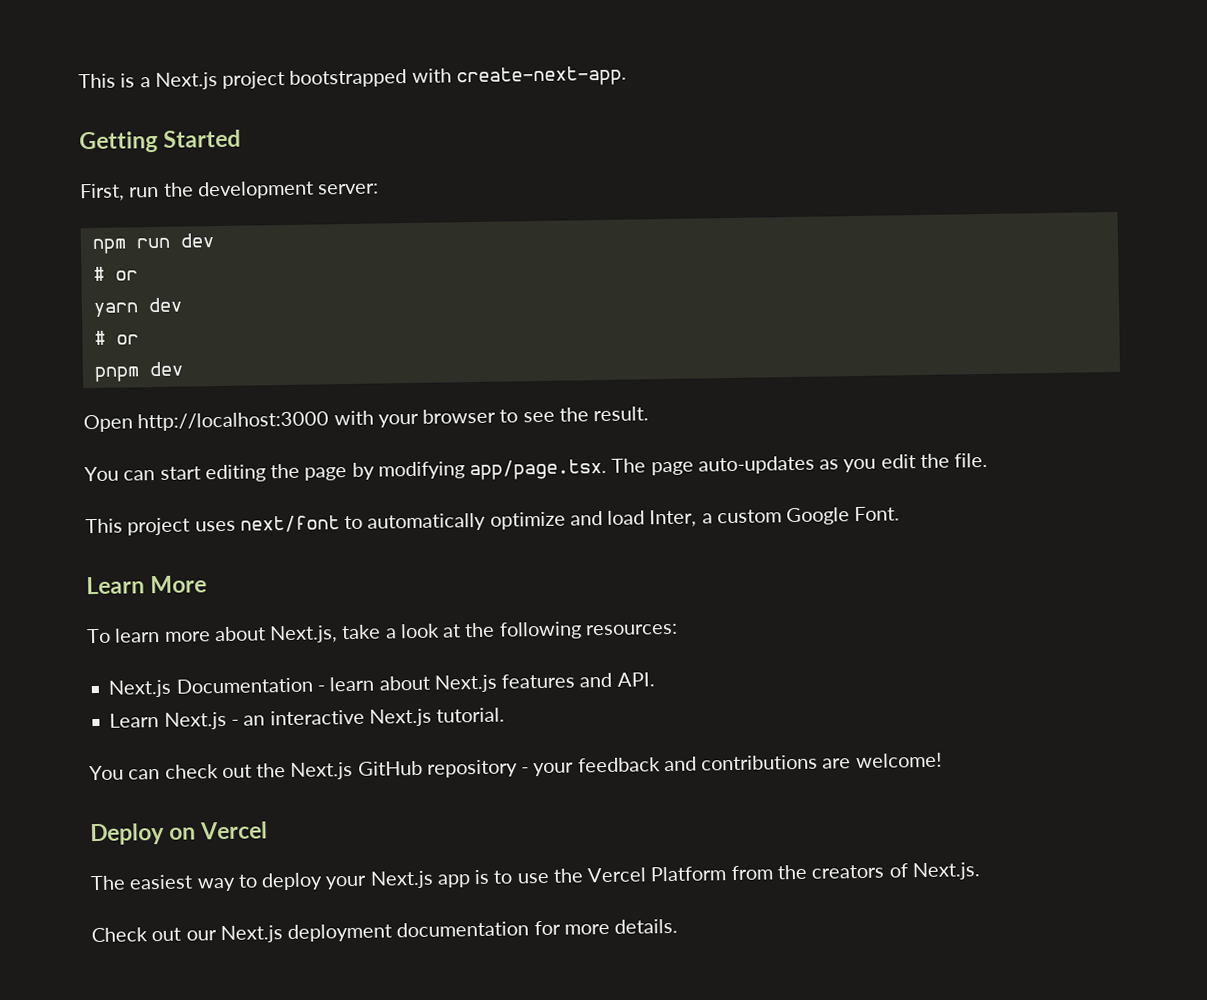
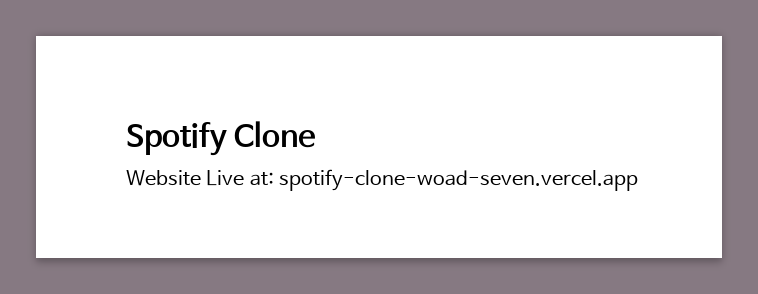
- This is a Next.js project bootstrapped with create-next-app.
- Getting Started
- First, run the development server:
- npm run dev
- # or
- yarn dev
- # or
- pnpm dev
- Open http://localhost:3000 with your browser to see the result.
- You can start editing the page by modifying app/page.tsx. The page auto-updates as you edit the file.
- This project uses next/font to automatically optimize and load Inter, a custom Google Font.
- Learn More
- To learn more about Next.js, take a look at the following resources:
- Next.js Documentation - learn about Next.js features and API.
- Learn Next.js - an interactive Next.js tutorial.
- You can check out the Next.js GitHub repository - your feedback and contributions are welcome!
- Deploy on Vercel
- The easiest way to deploy your Next.js app is to use the Vercel Platform from the creators of Next.js.
- Check out our Next.js deployment documentation for more details.
+ Spotify Clone
+ Website Live at: spotify-clone-woad-seven.vercel.app

